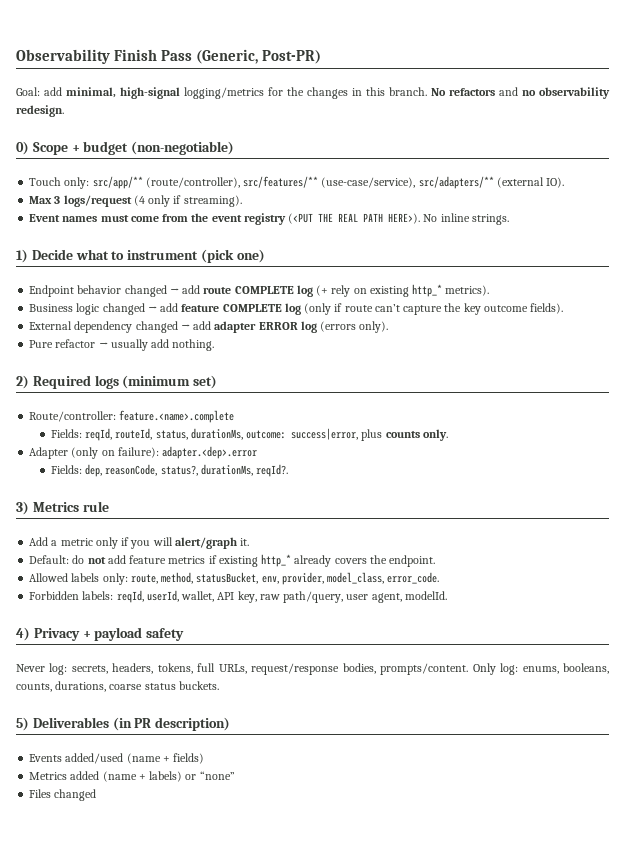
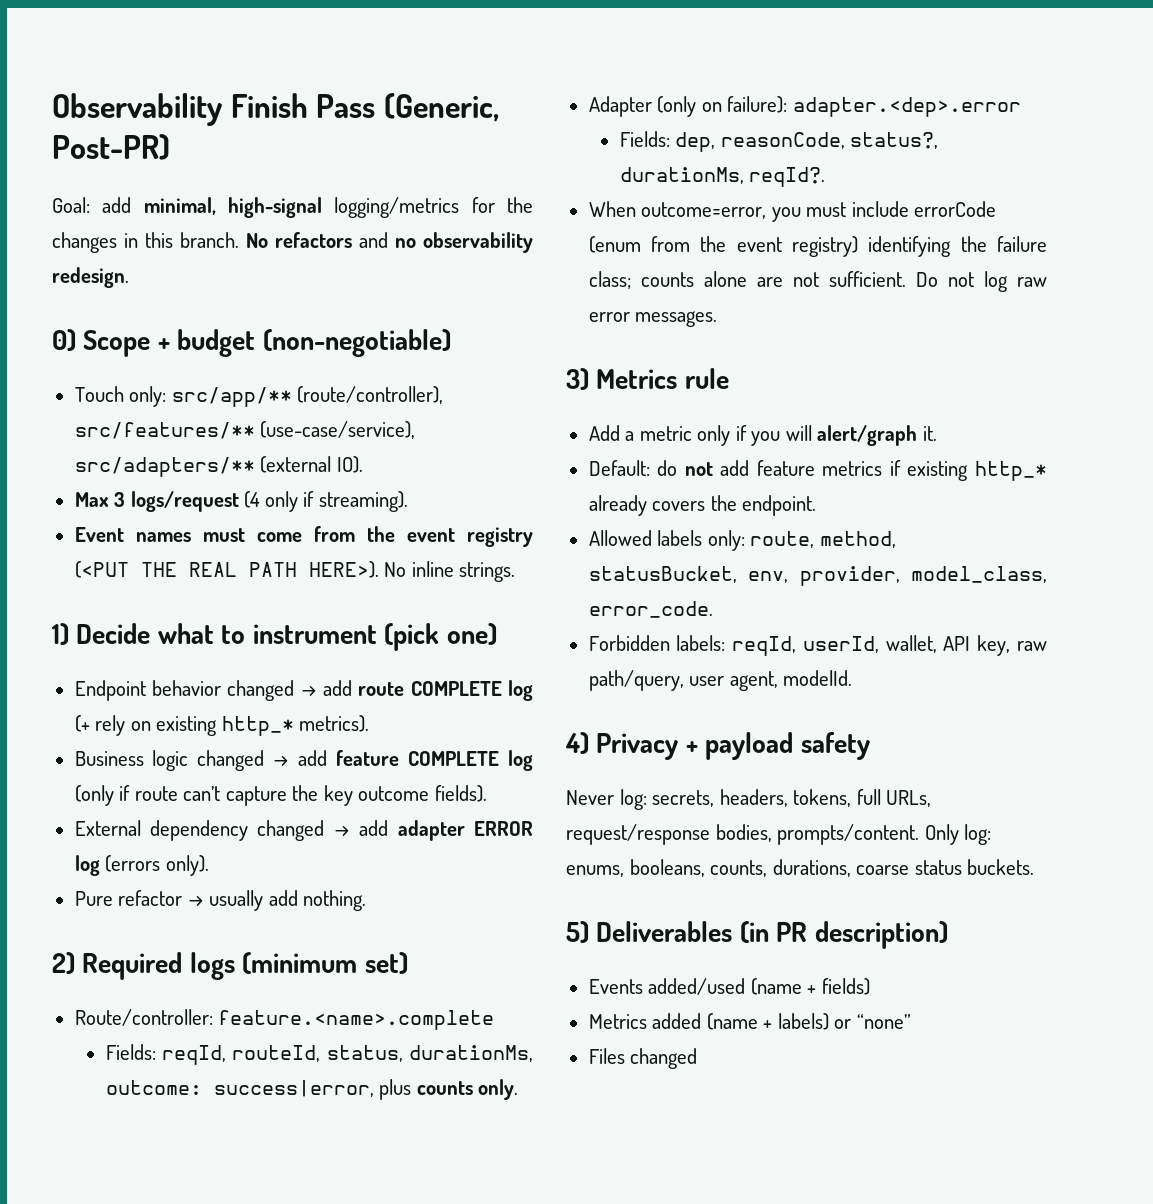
+ When outcome=error, you must include errorCode (enum from the event registry) identifying the failure class; counts alone are not sufficient. Do not log raw error messages.

